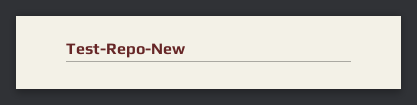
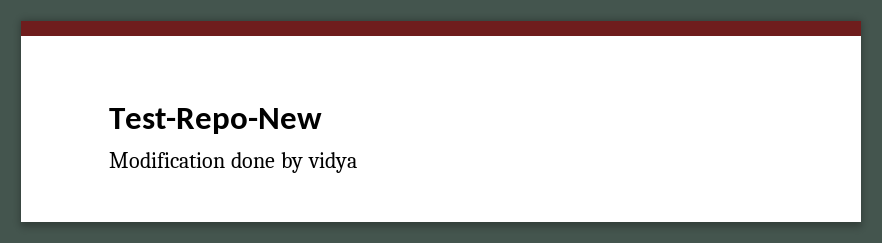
+ Modification done by vidya

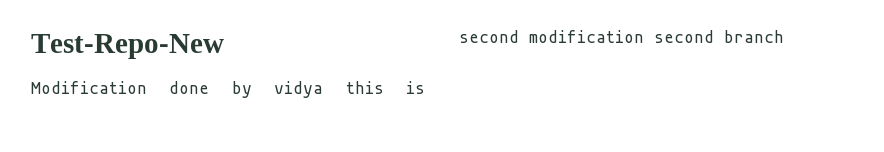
- Modification done by vidya
+ Modification done by vidya this is second modification second branch

